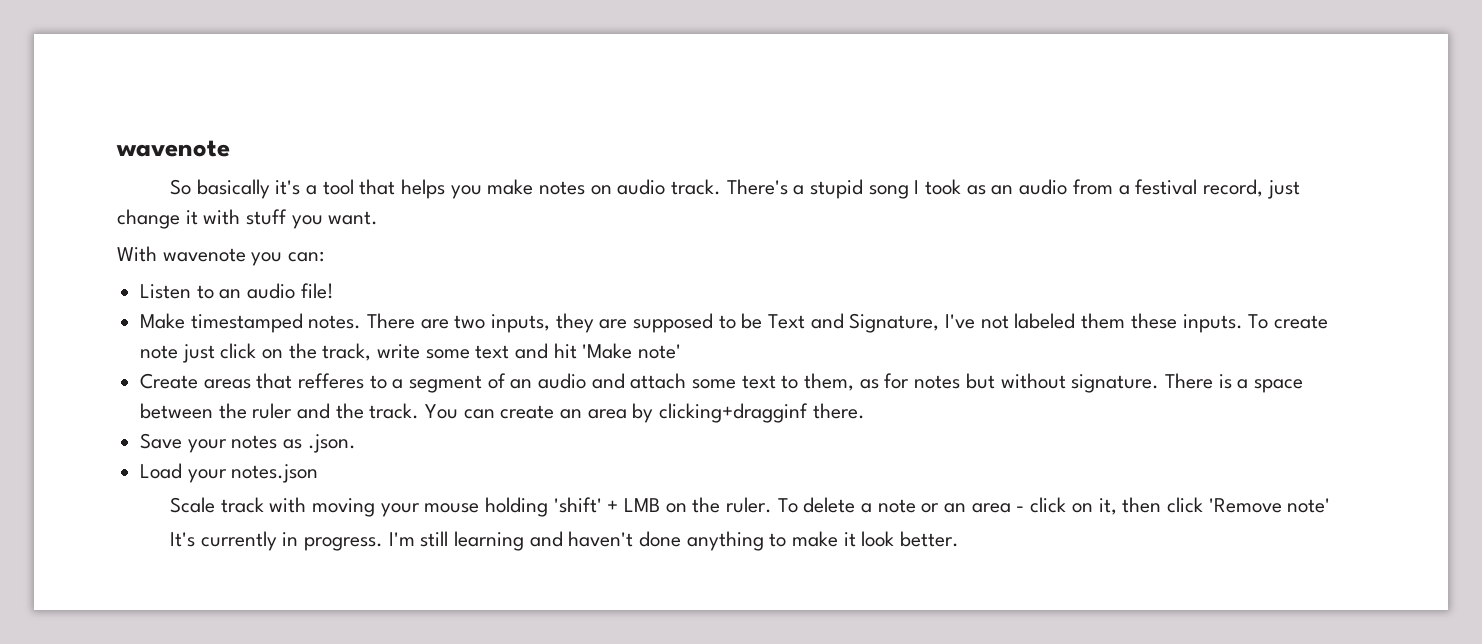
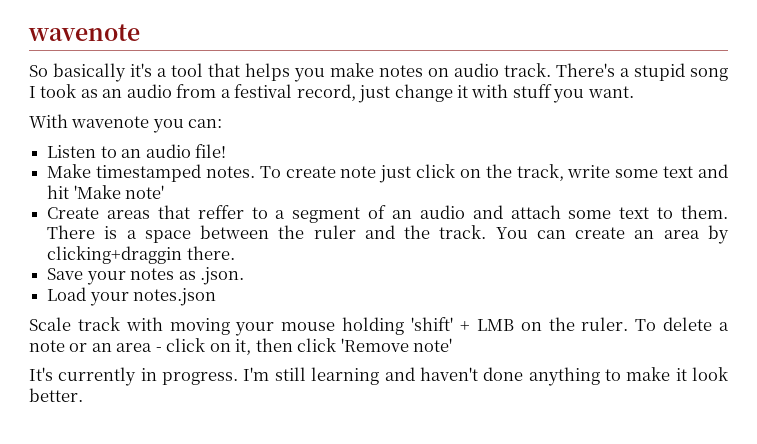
- There are two inputs, they are supposed to be Text and Signature, I've not labeled them these inputs.
- Create areas that refferes to a segment of an audio and attach some text to them, as for notes but without signature.
+ Create areas that reffer to a segment of an audio and attach some text to them.
- You can create an area by clicking+dragginf there.
+ You can create an area by clicking+draggin there.

